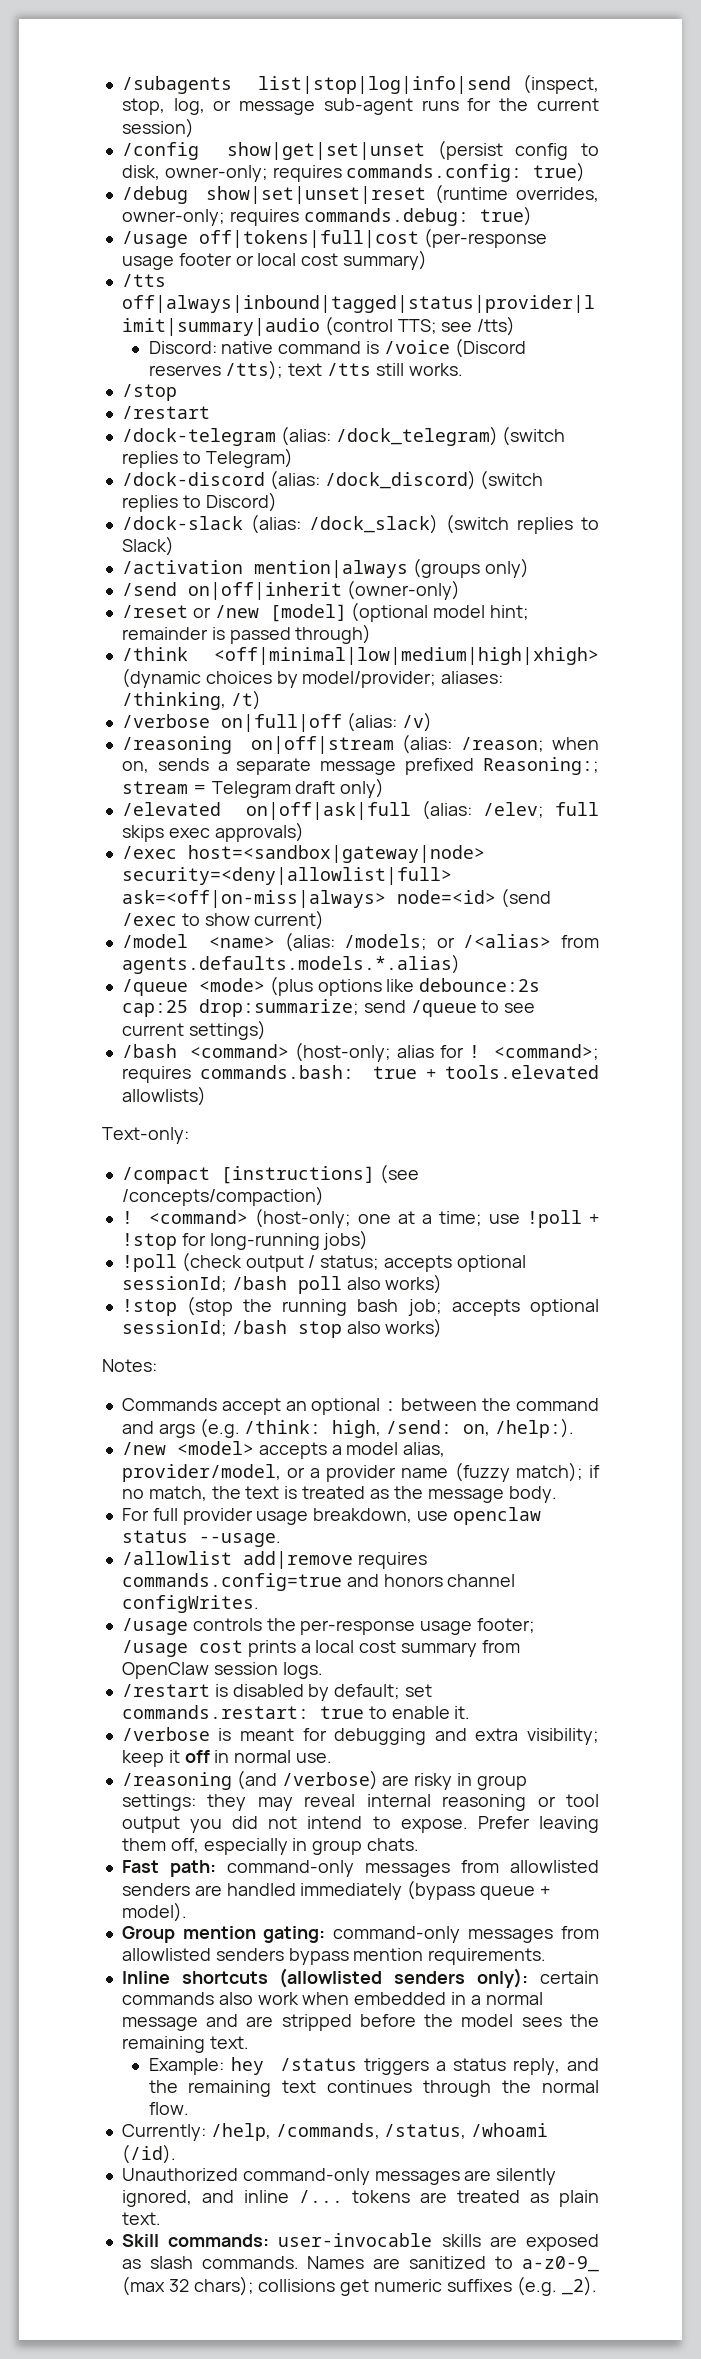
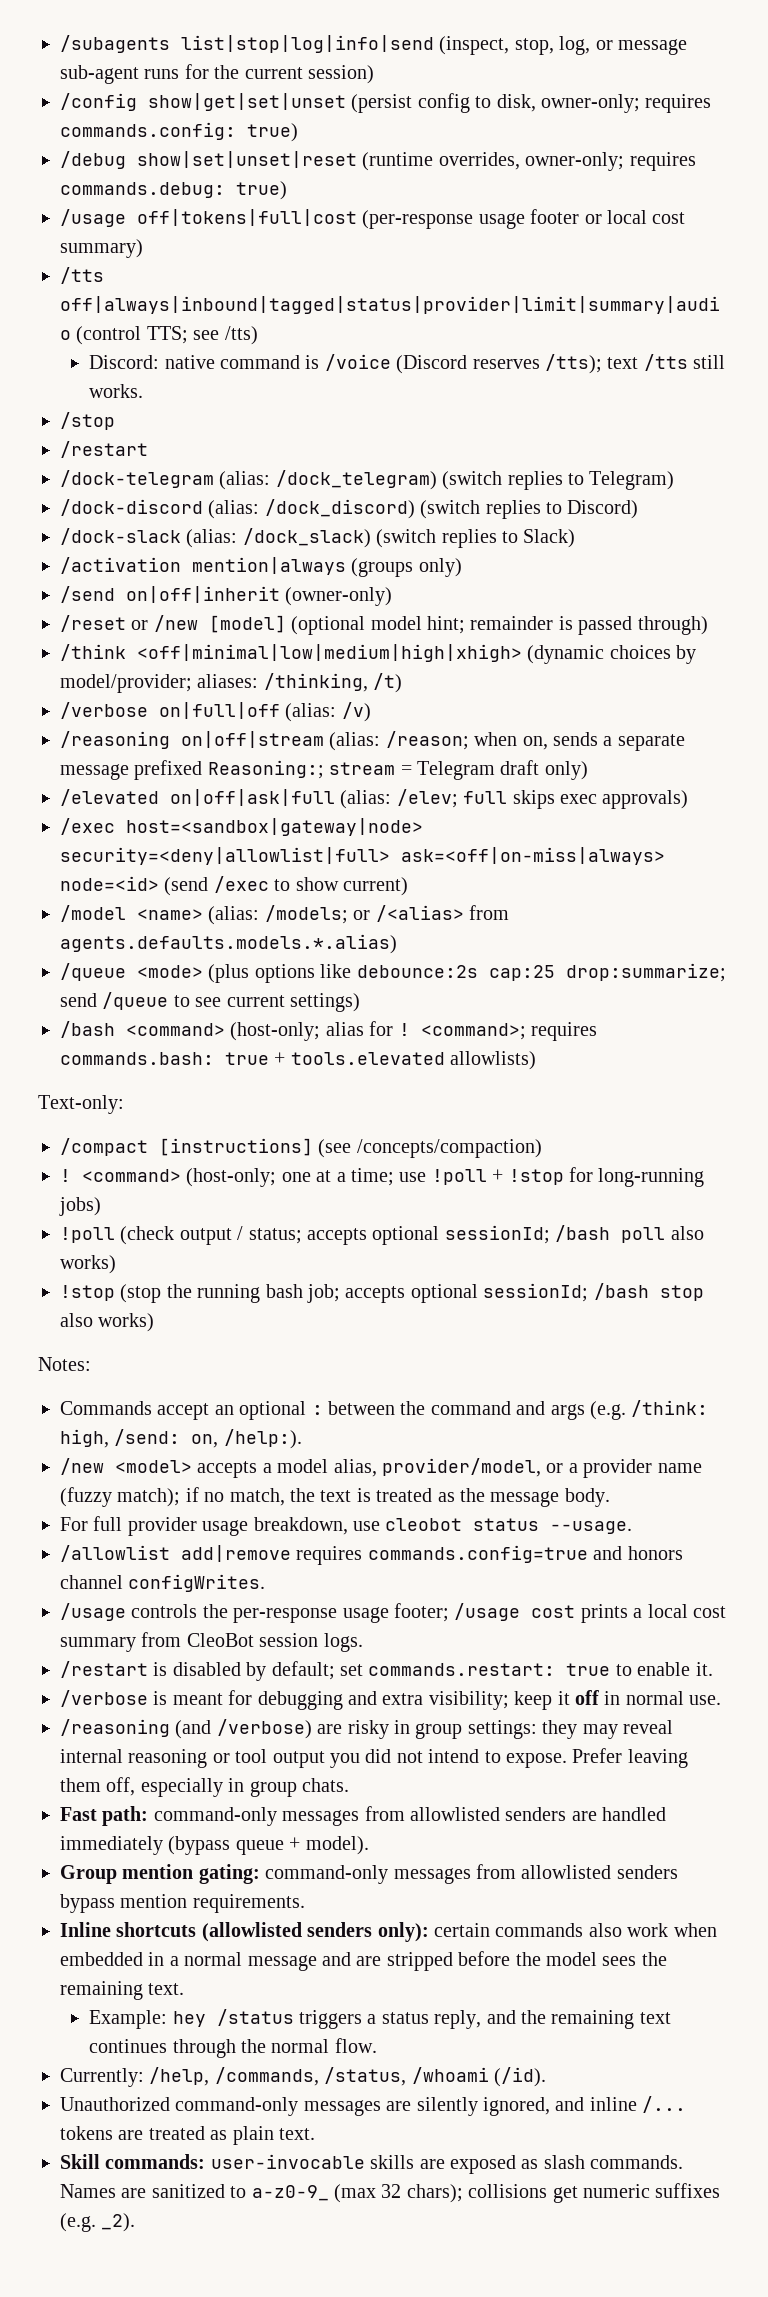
- For full provider usage breakdown, use openclaw status --usage.
+ For full provider usage breakdown, use cleobot status --usage.
- /usage controls the per-response usage footer; /usage cost prints a local cost summary from OpenClaw session logs.
+ /usage controls the per-response usage footer; /usage cost prints a local cost summary from CleoBot session logs.

